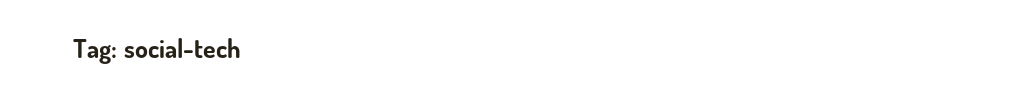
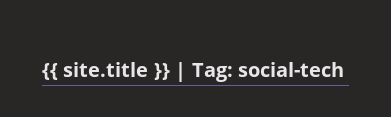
- Tag: social-tech
+ {{ site.title }} | Tag: social-tech

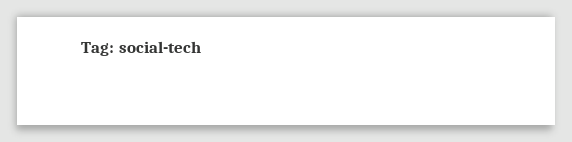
- {{ site.title }} | Tag: social-tech
+ Tag: social-tech

